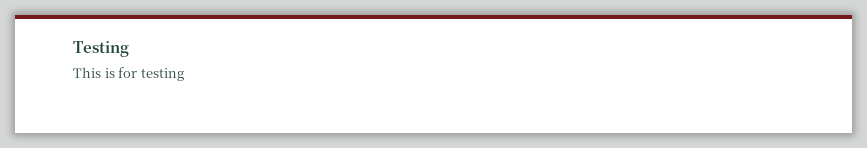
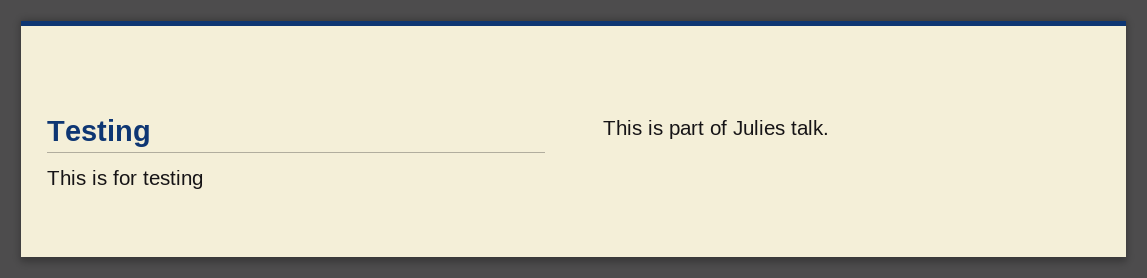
+ This is part of Julies talk.

